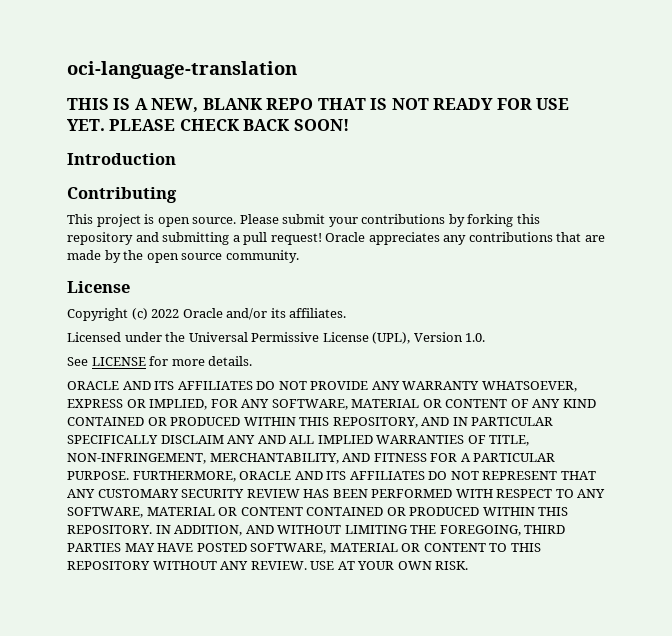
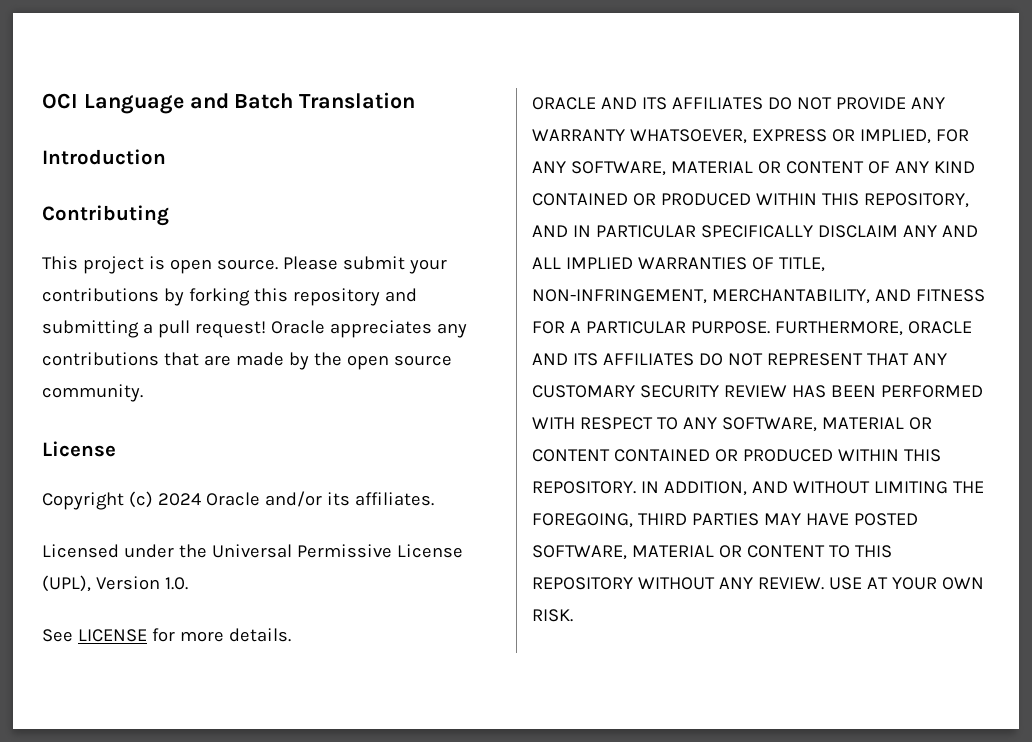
- oci-language-translation
- THIS IS A NEW, BLANK REPO THAT IS NOT READY FOR USE YET. PLEASE CHECK BACK SOON!
+ OCI Language and Batch Translation
- Copyright (c) 2022 Oracle and/or its affiliates.
+ Copyright (c) 2024 Oracle and/or its affiliates.

